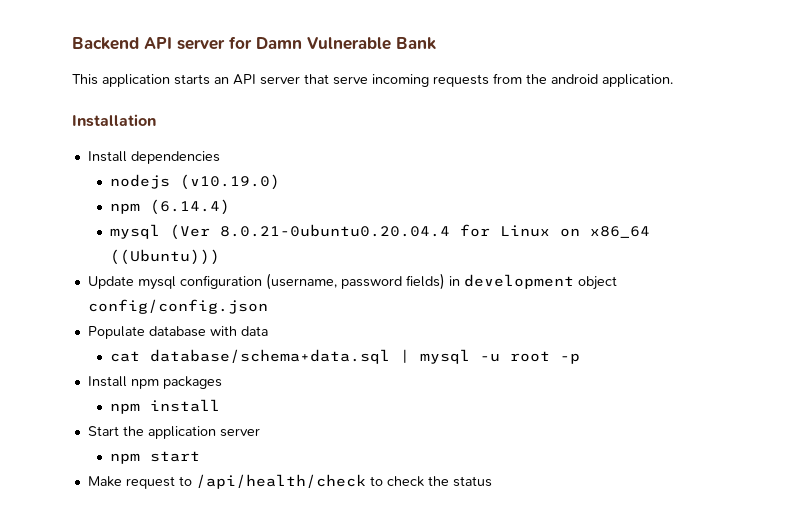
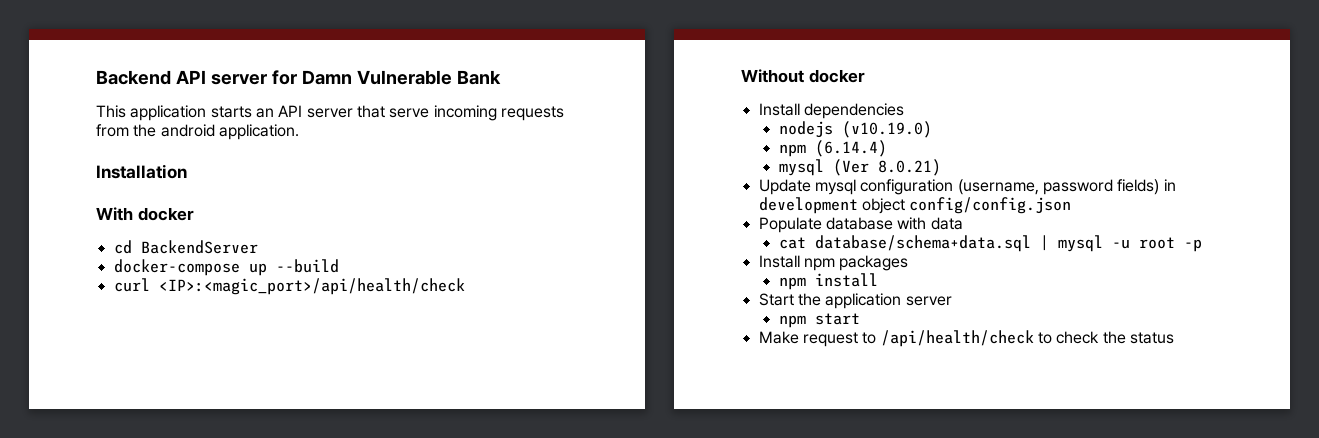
+ With docker
+ cd BackendServer
+ docker-compose up --build
+ curl <IP>:<magic_port>/api/health/check
+ Without docker
- mysql (Ver 8.0.21-0ubuntu0.20.04.4 for Linux on x86_64 ((Ubuntu)))
+ mysql (Ver 8.0.21)

